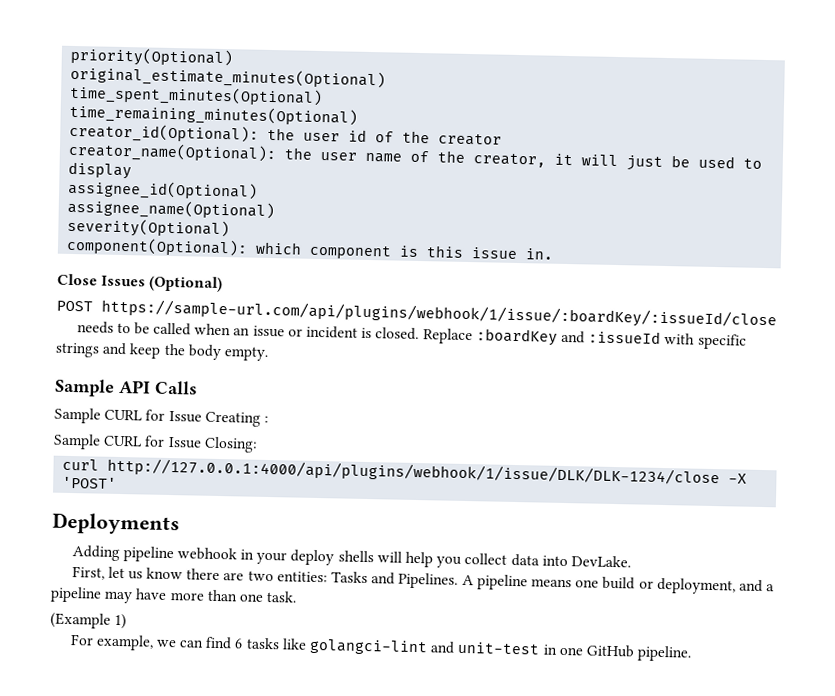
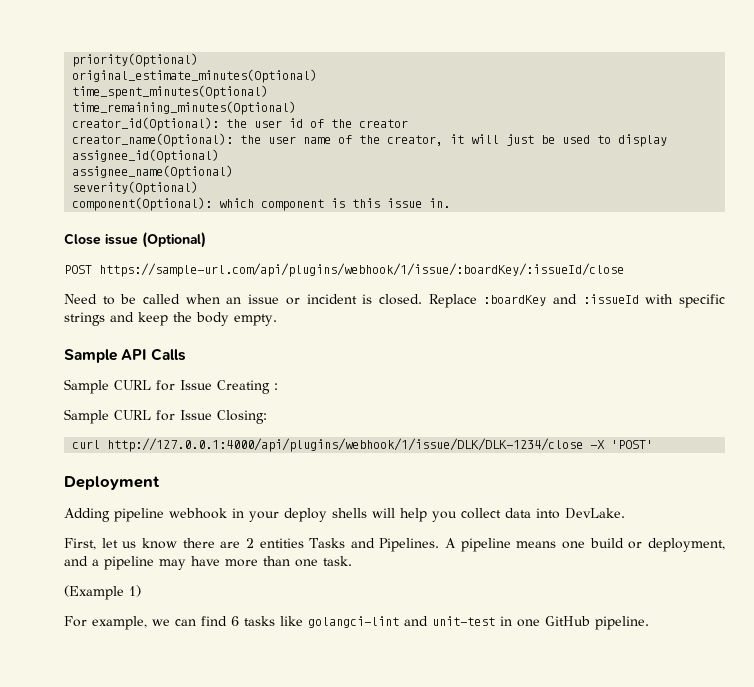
- Close Issues (Optional)
+ Close issue (Optional)
- needs to be called when an issue or incident is closed.
+ Need to be called when an issue or incident is closed.
- Deployments
+ Deployment
- First, let us know there are two entities: Tasks and Pipelines.
+ First, let us know there are 2 entities Tasks and Pipelines.

